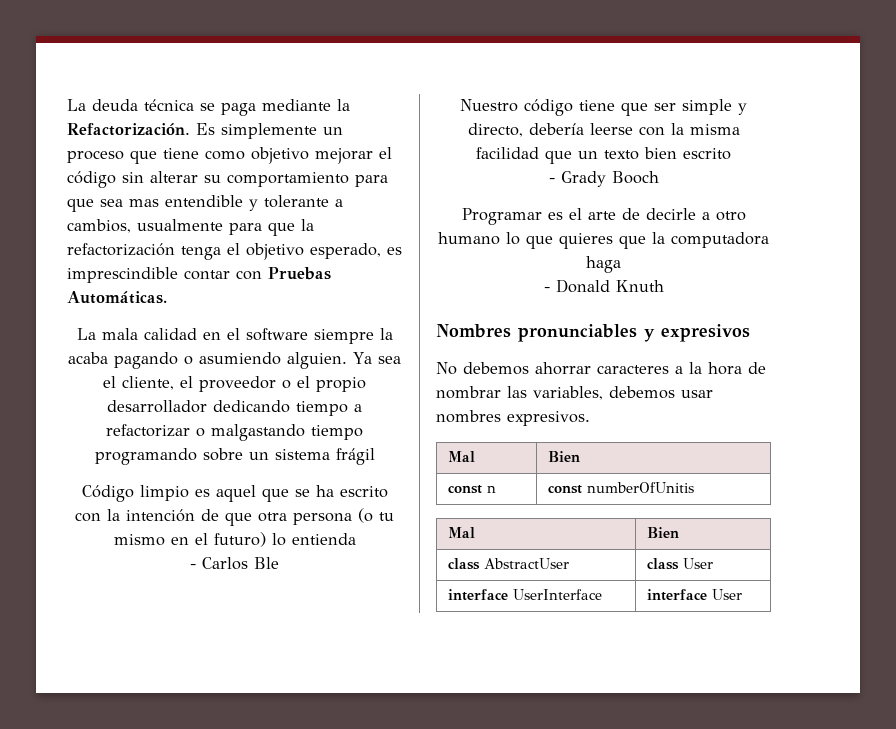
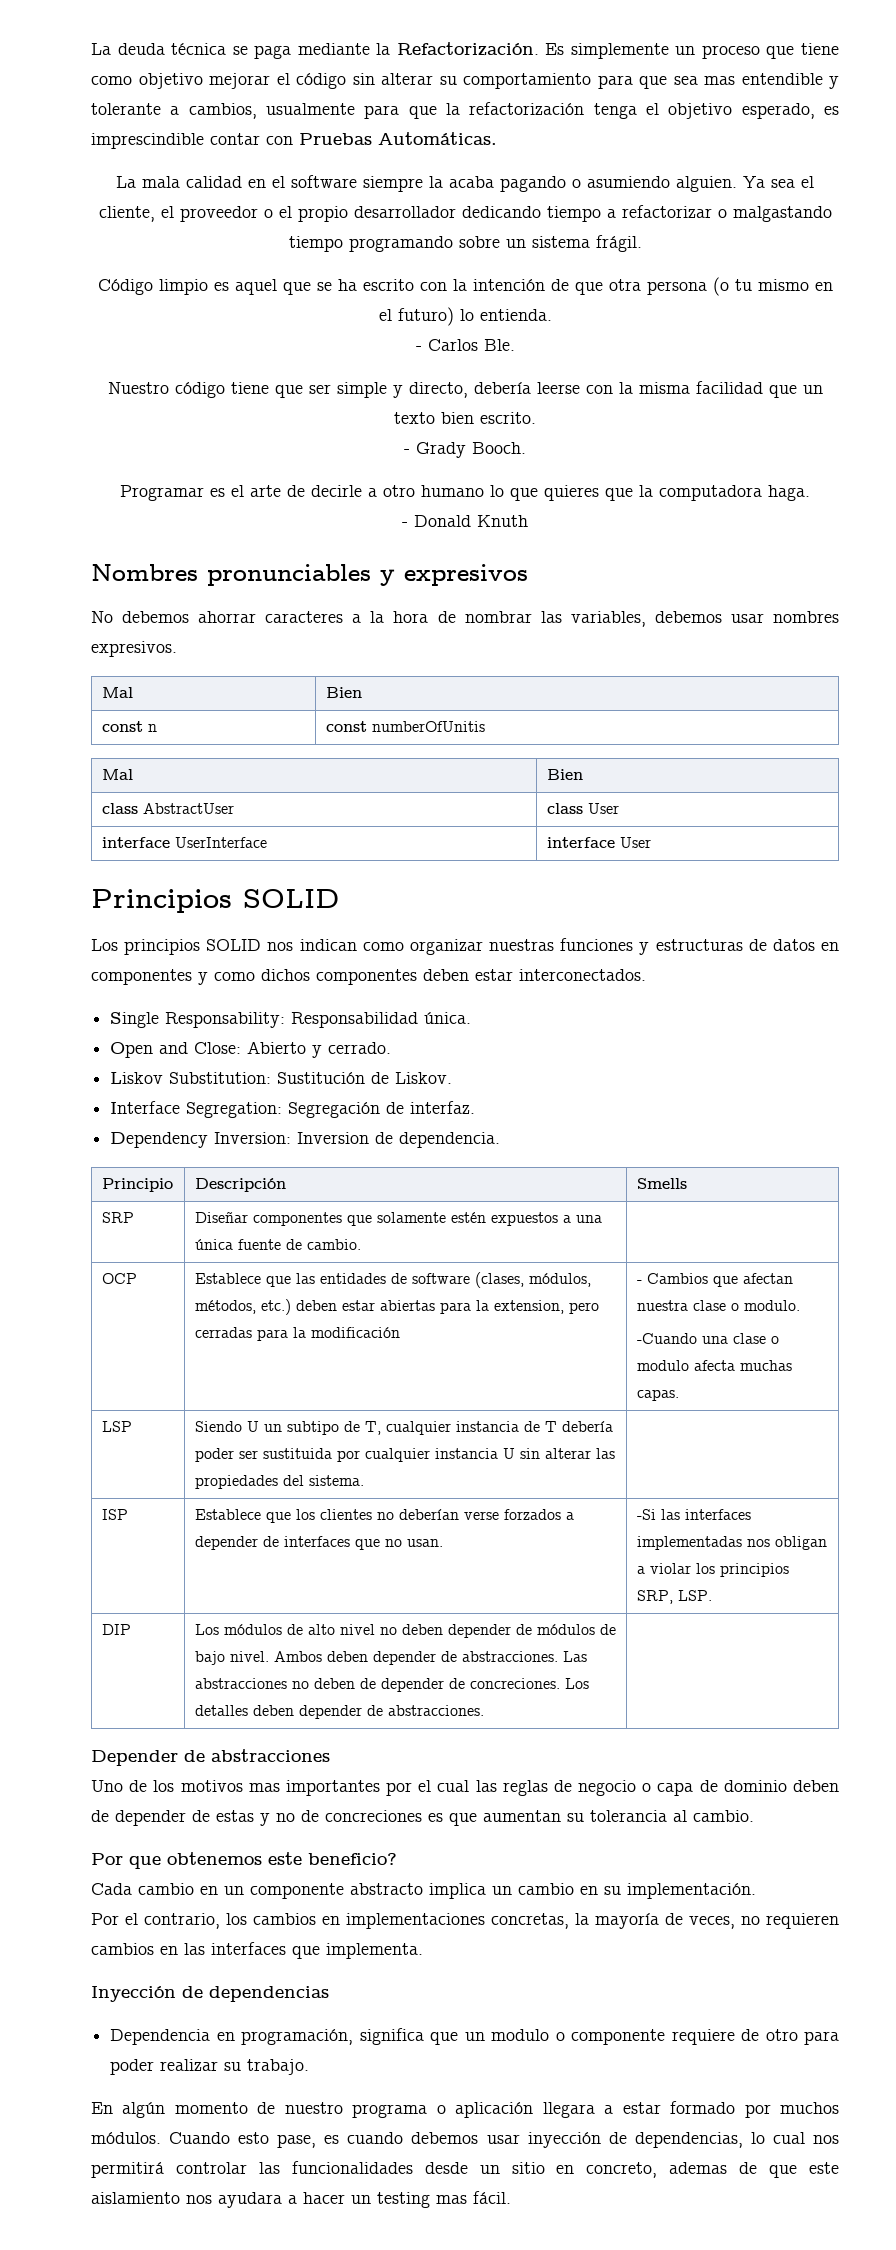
- Ya sea el cliente, el proveedor o el propio desarrollador dedicando tiempo a refactorizar o malgastando tiempo programando sobre un sistema frágil
+ Ya sea el cliente, el proveedor o el propio desarrollador dedicando tiempo a refactorizar o malgastando tiempo programando sobre un sistema frágil.
- Código limpio es aquel que se ha escrito con la intención de que otra persona (o tu mismo en el futuro) lo entienda
+ Código limpio es aquel que se ha escrito con la intención de que otra persona (o tu mismo en el futuro) lo entienda.
- - Carlos Ble
+ - Carlos Ble.
- Nuestro código tiene que ser simple y directo, debería leerse con la misma facilidad que un texto bien escrito
+ Nuestro código tiene que ser simple y directo, debería leerse con la misma facilidad que un texto bien escrito.
- - Grady Booch
+ - Grady Booch.
- Programar es el arte de decirle a otro humano lo que quieres que la computadora haga
+ Programar es el arte de decirle a otro humano lo que quieres que la computadora haga.
+ Principios SOLID
+ Los principios SOLID nos indican como organizar nuestras funciones y estructuras de datos en componentes y como dichos componentes deben estar interconectados.
+ Single Responsability: Responsabilidad única.
+ Open and Close: Abierto y cerrado.
+ Liskov Substitution: Sustitución de Liskov.
+ Interface Segregation: Segregación de interfaz.
+ Dependency Inversion: Inversion de dependencia.
+ Principio | Descripción | Smells
+ SRP | Diseñar componentes que solamente estén expuestos a una única fuente de cambio. |
+ OCP | Establece que las entidades de software (clases, módulos, métodos, etc.) deben estar abiertas para la extension, pero cerradas para la modificación | - Cambios que afectan nuestra clase o modulo.
+ -Cuando una clase o modulo afecta muchas capas.
+ LSP | Siendo U un subtipo de T, cualquier instancia de T debería poder ser sustituida por cualquier instancia U sin alterar las propiedades del sistema. |
+ ISP | Establece que los clientes no deberían verse forzados a depender de interfaces que no usan. | -Si las interfaces implementadas nos obligan a violar los principios SRP, LSP.
+ DIP | Los módulos de alto nivel no deben depender de módulos de bajo nivel. Ambos deben depender de abstracciones. Las abstracciones no deben de depender de concreciones. Los detalles deben depender de abstracciones. |
+ Depender de abstracciones
+ Uno de los motivos mas importantes por el cual las reglas de negocio o capa de dominio deben de depender de estas y no de concreciones es que aumentan su tolerancia al cambio.
+ Por que obtenemos este beneficio?
+ Cada cambio en un componente abstracto implica un cambio en su implementación.
+ Por el contrario, los cambios en implementaciones concretas, la mayoría de veces, no requieren cambios en las interfaces que implementa.
+ Inyección de dependencias
+ Dependencia en programación, significa que un modulo o componente requiere de otro para poder realizar su trabajo.
+ En algún momento de nuestro programa o aplicación llegara a estar formado por muchos módulos. Cuando esto pase, es cuando debemos usar inyección de dependencias, lo cual nos permitirá controlar las funcionalidades desde un sitio en concreto, ademas de que este aislamiento nos ayudara a hacer un testing mas fácil.

